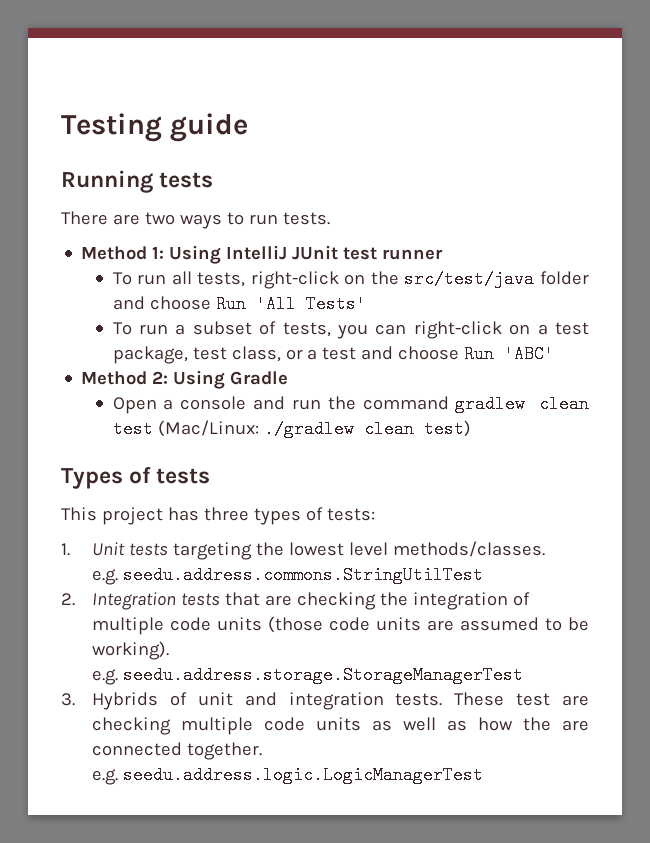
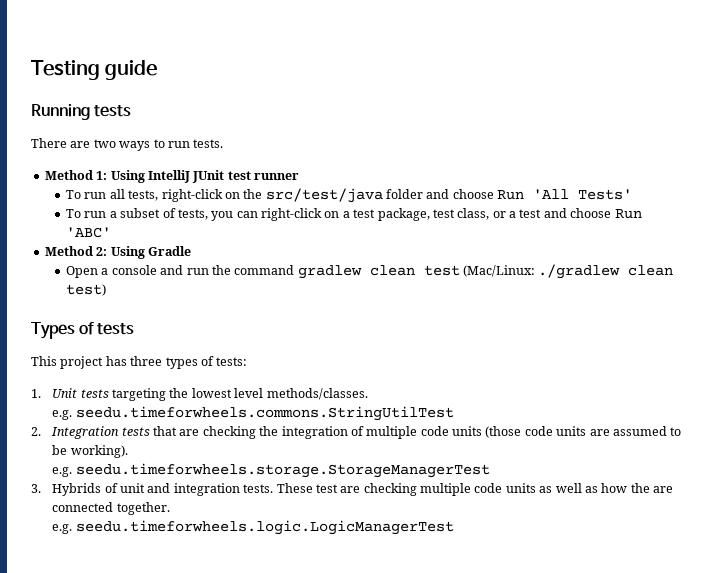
- e.g. seedu.address.commons.StringUtilTest
+ e.g. seedu.timeforwheels.commons.StringUtilTest
- e.g. seedu.address.storage.StorageManagerTest
+ e.g. seedu.timeforwheels.storage.StorageManagerTest
- e.g. seedu.address.logic.LogicManagerTest
+ e.g. seedu.timeforwheels.logic.LogicManagerTest

